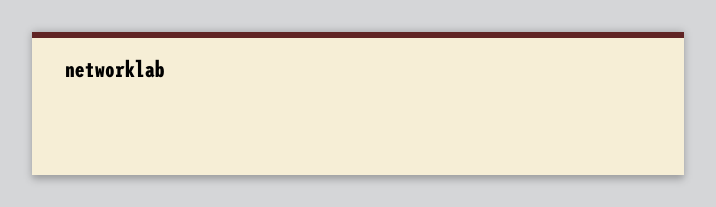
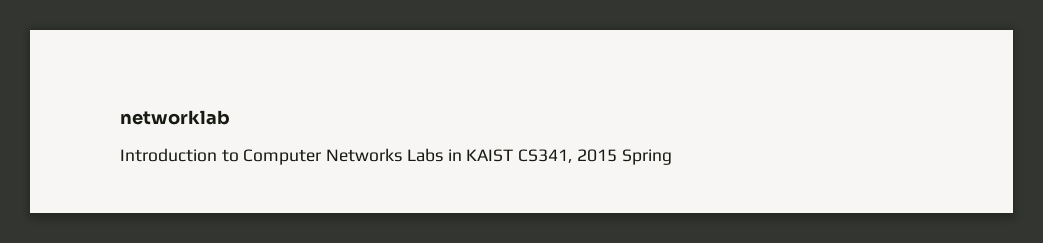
+ Introduction to Computer Networks Labs in KAIST CS341, 2015 Spring

